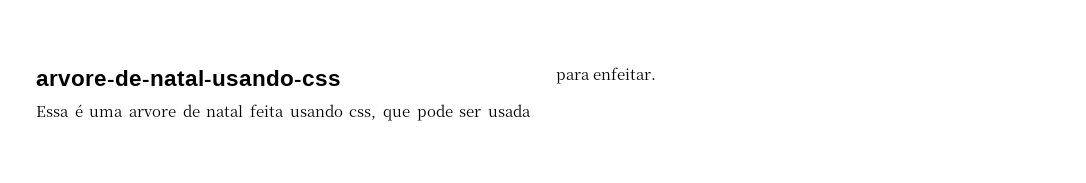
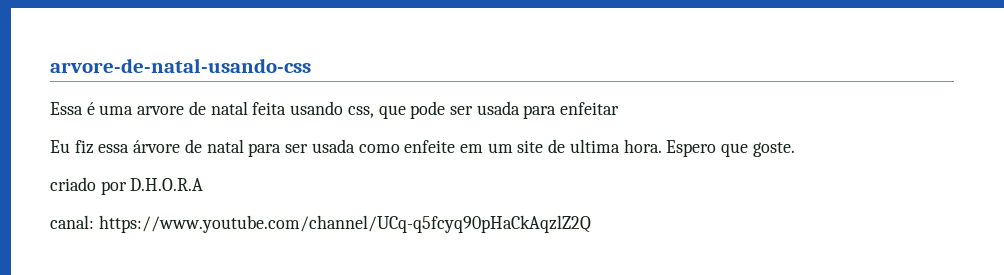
- Essa é uma arvore de natal feita usando css, que pode ser usada para enfeitar.
+ Essa é uma arvore de natal feita usando css, que pode ser usada para enfeitar
+ Eu fiz essa árvore de natal para ser usada como enfeite em um site de ultima hora. Espero que goste.
+ criado por D.H.O.R.A
+ canal: https://www.youtube.com/channel/UCq-q5fcyq90pHaCkAqzlZ2Q

